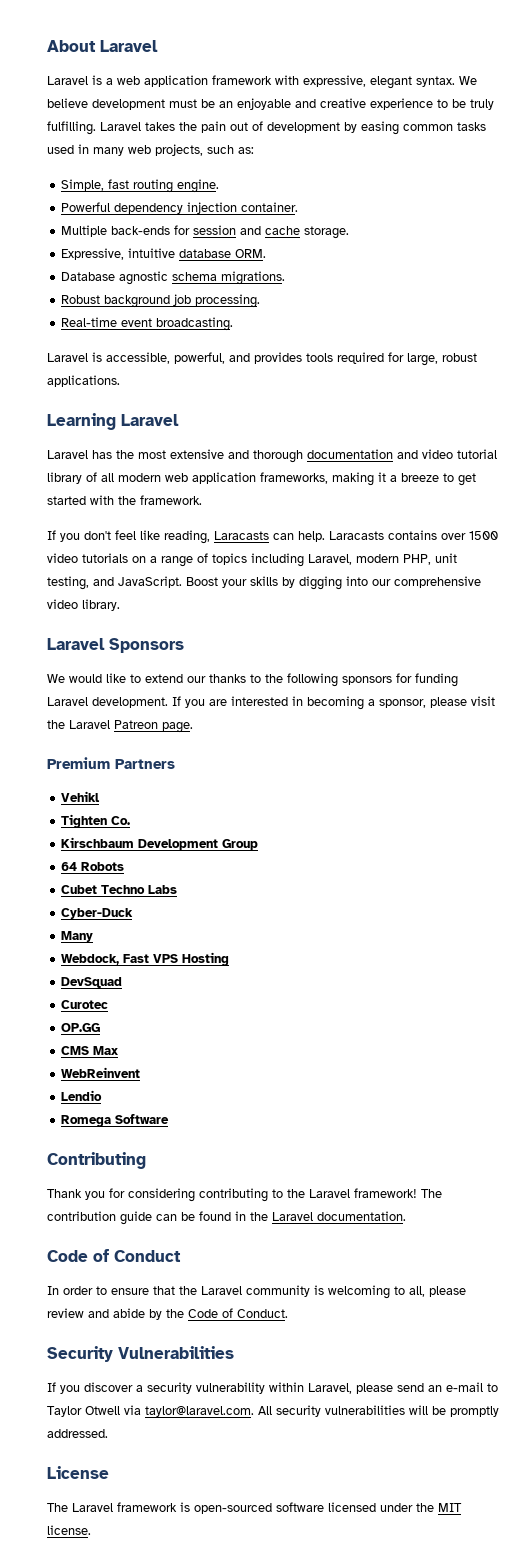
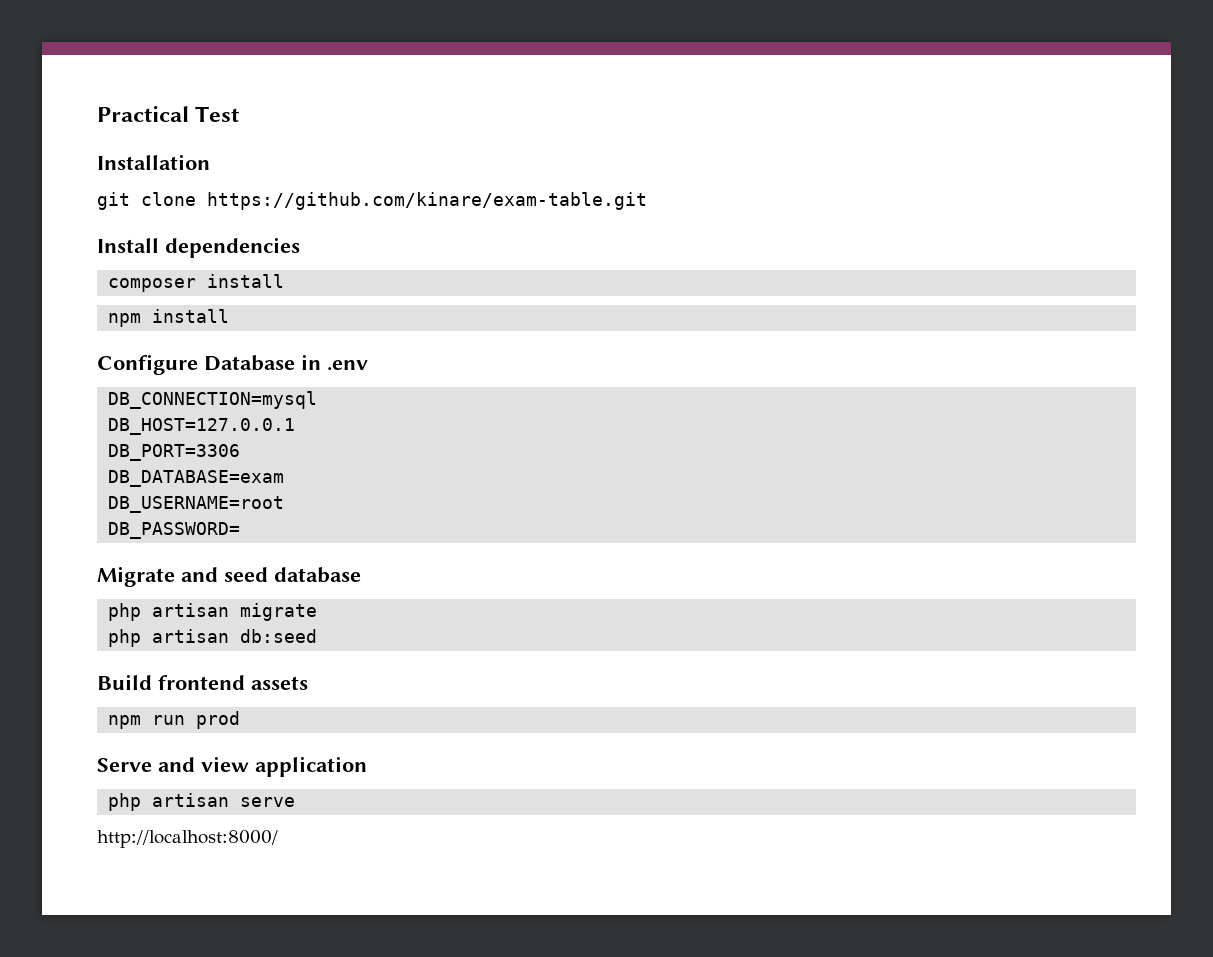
- About Laravel
- Laravel is a web application framework with expressive, elegant syntax. We believe development must be an enjoyable and creative experience to be truly fulfilling. Laravel takes the pain out of development by easing common tasks used in many web projects, such as:
- Simple, fast routing engine.
- Powerful dependency injection container.
- Multiple back-ends for session and cache storage.
- Expressive, intuitive database ORM.
- Database agnostic schema migrations.
- Robust background job processing.
- Real-time event broadcasting.
- Laravel is accessible, powerful, and provides tools required for large, robust applications.
- Learning Laravel
- Laravel has the most extensive and thorough documentation and video tutorial library of all modern web application frameworks, making it a breeze to get started with the framework.
- If you don't feel like reading, Laracasts can help. Laracasts contains over 1500 video tutorials on a range of topics including Laravel, modern PHP, unit testing, and JavaScript. Boost your skills by digging into our comprehensive video library.
- Laravel Sponsors
- We would like to extend our thanks to the following sponsors for funding Laravel development. If you are interested in becoming a sponsor, please visit the Laravel Patreon page.
- Premium Partners
- Vehikl
- Tighten Co.
- Kirschbaum Development Group
- 64 Robots
- Cubet Techno Labs
- Cyber-Duck
- Many
- Webdock, Fast VPS Hosting
- DevSquad
- Curotec
- OP.GG
- CMS Max
- WebReinvent
- Lendio
- Romega Software
- Contributing
- Thank you for considering contributing to the Laravel framework! The contribution guide can be found in the Laravel documentation.
- Code of Conduct
- In order to ensure that the Laravel community is welcoming to all, please review and abide by the Code of Conduct.
- Security Vulnerabilities
- If you discover a security vulnerability within Laravel, please send an e-mail to Taylor Otwell via taylor@laravel.com. All security vulnerabilities will be promptly addressed.
- License
- The Laravel framework is open-sourced software licensed under the MIT license.
+ Practical Test
+ Installation
+ git clone https://github.com/kinare/exam-table.git
+ Install dependencies
+ composer install
+ npm install
+ Configure Database in .env
+ DB_CONNECTION=mysql
+ DB_HOST=127.0.0.1
+ DB_PORT=3306
+ DB_DATABASE=exam
+ DB_USERNAME=root
+ DB_PASSWORD=
+ Migrate and seed database
+ php artisan migrate
+ php artisan db:seed
+ Build frontend assets
+ npm run prod
+ Serve and view application
+ php artisan serve
+ http://localhost:8000/

